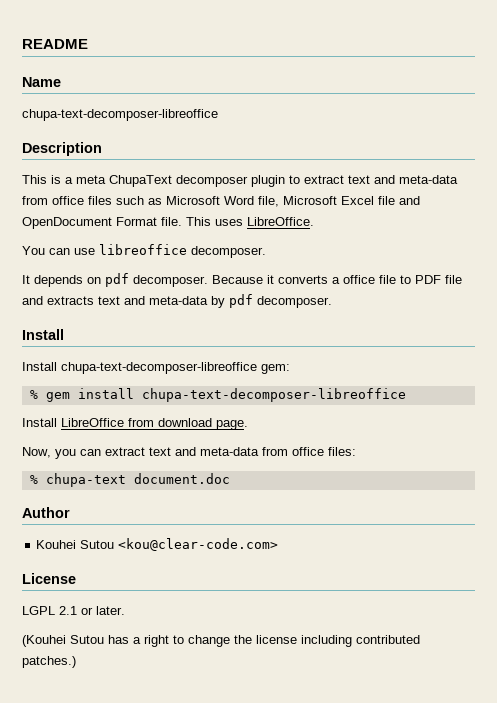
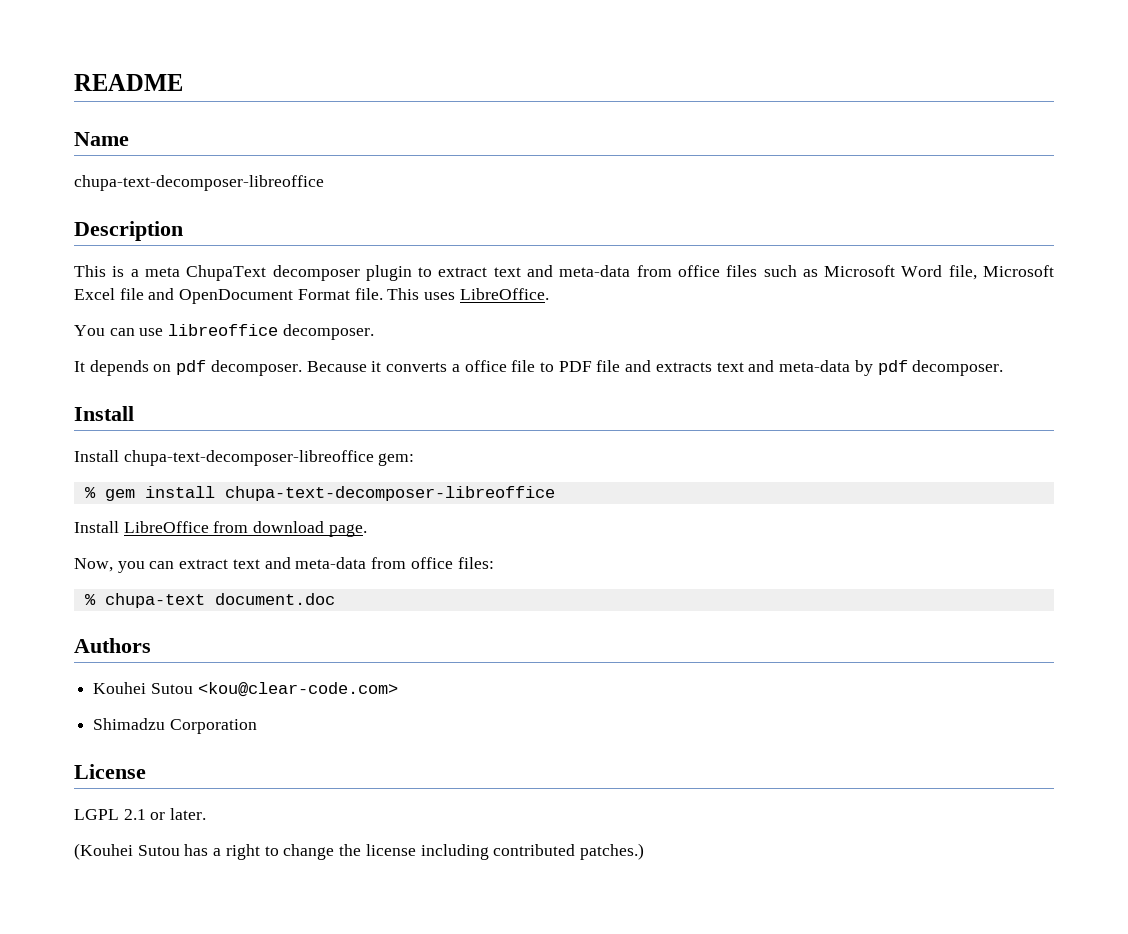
- Author
+ Authors
+ Shimadzu Corporation

